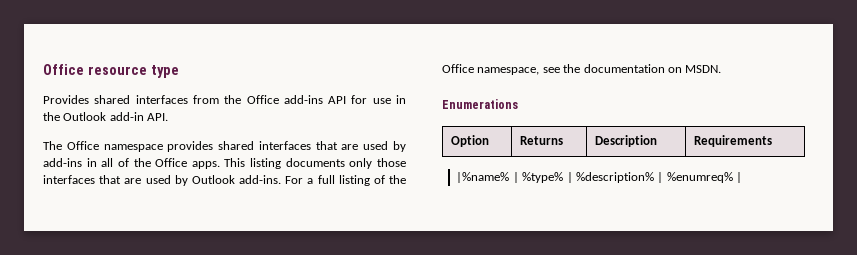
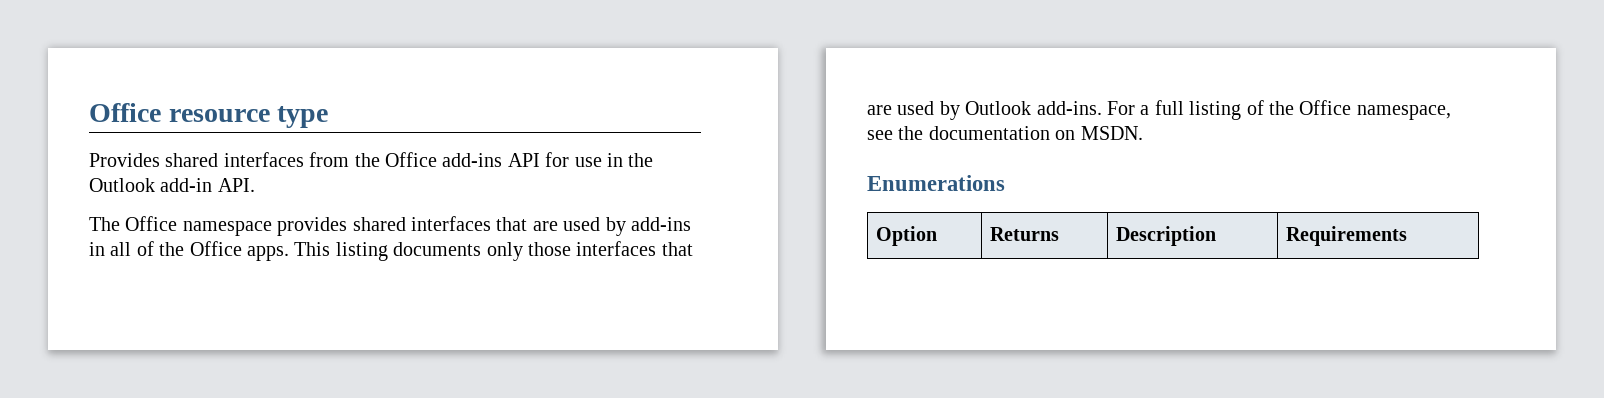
- |%name% | %type% | %description% | %enumreq% |

